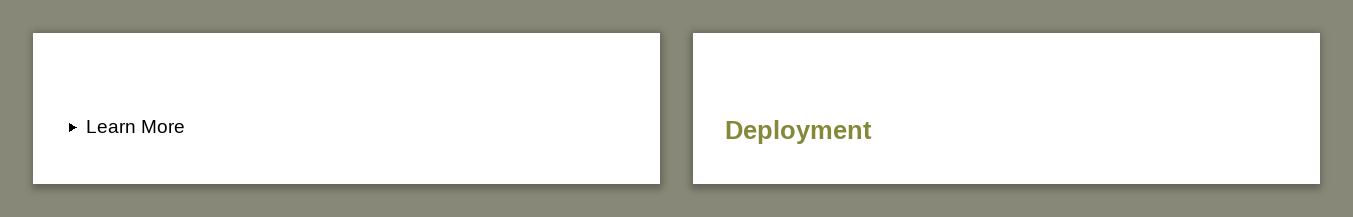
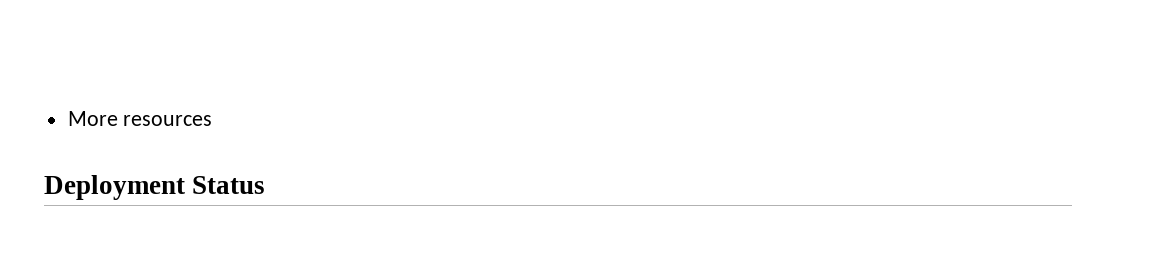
- Learn More
+ More resources
- Deployment
+ Deployment Status

